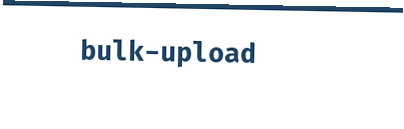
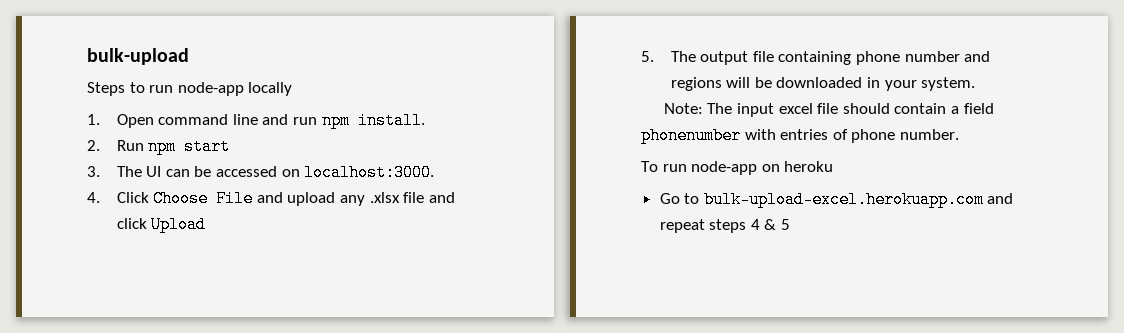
+ Steps to run node-app locally
+ 1. Open command line and run npm install.
+ 2. Run npm start
+ 3. The UI can be accessed on localhost:3000.
+ 4. Click Choose File and upload any .xlsx file and click Upload
+ 5. The output file containing phone number and regions will be downloaded in your system.
+ Note: The input excel file should contain a field phonenumber with entries of phone number.
+ To run node-app on heroku
+ Go to bulk-upload-excel.herokuapp.com and repeat steps 4 & 5

